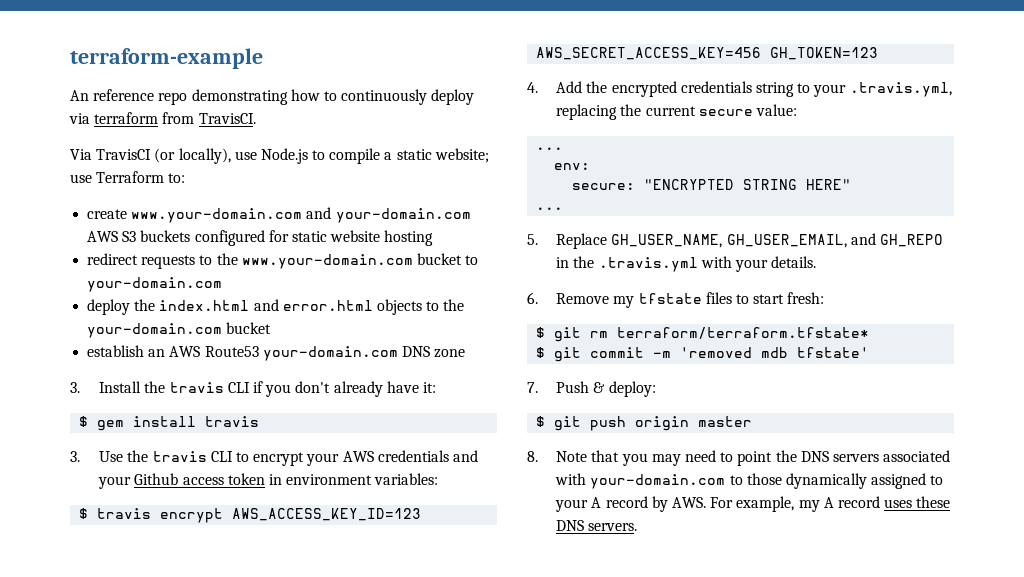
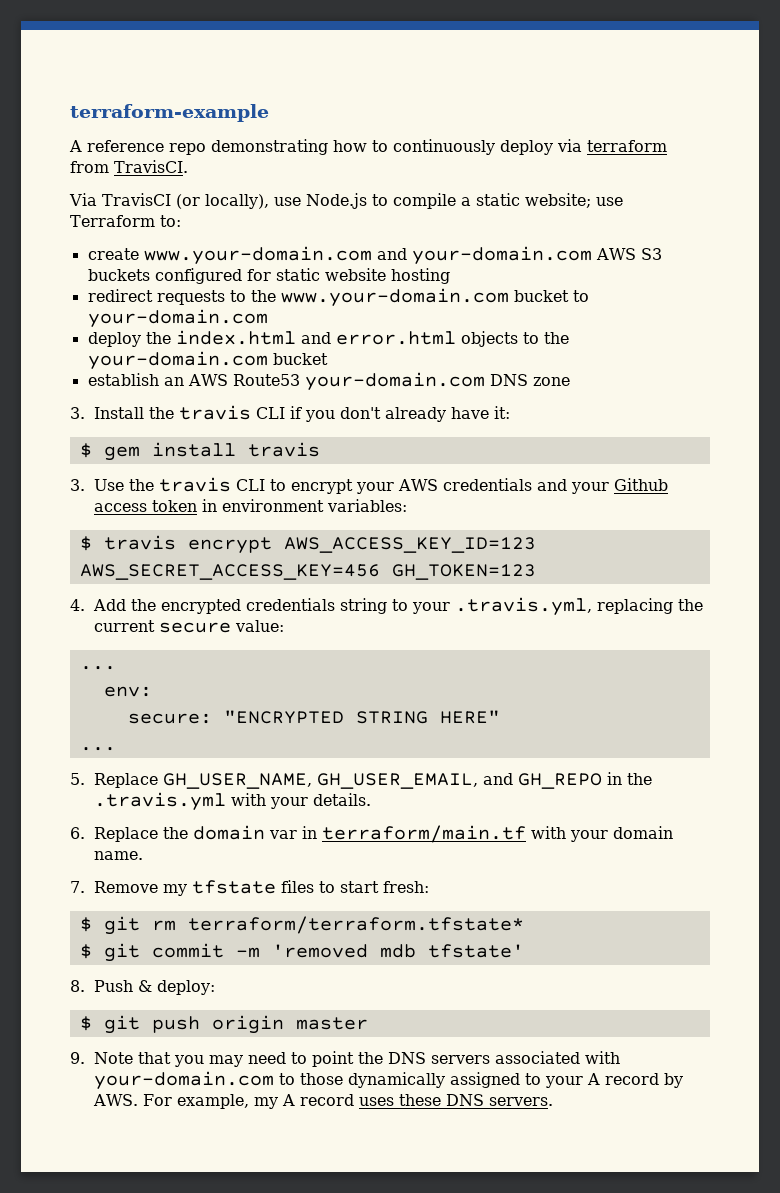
- An reference repo demonstrating how to continuously deploy via terraform from TravisCI.
+ A reference repo demonstrating how to continuously deploy via terraform from TravisCI.
- 6. Remove my tfstate files to start fresh:
+ 6. Replace the domain var in terraform/main.tf with your domain name.
+ 7. Remove my tfstate files to start fresh:
- 7. Push & deploy:
+ 8. Push & deploy:
- 8. Note that you may need to point the DNS servers associated with your-domain.com to those dynamically assigned to your A record by AWS. For example, my A record uses these DNS servers.
+ 9. Note that you may need to point the DNS servers associated with your-domain.com to those dynamically assigned to your A record by AWS. For example, my A record uses these DNS servers.

